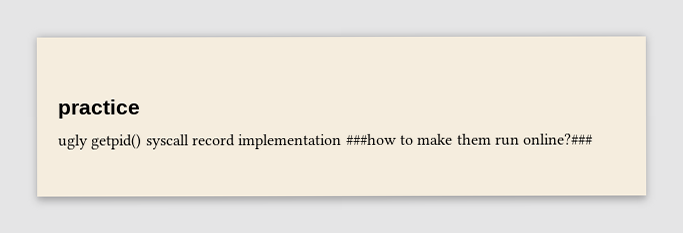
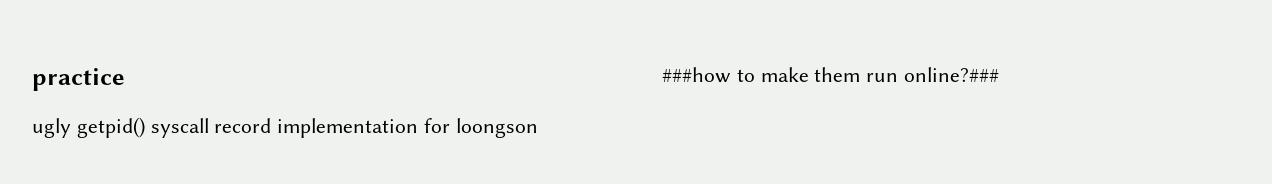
- ugly getpid() syscall record implementation ###how to make them run online?###
+ ugly getpid() syscall record implementation for loongson ###how to make them run online?###

